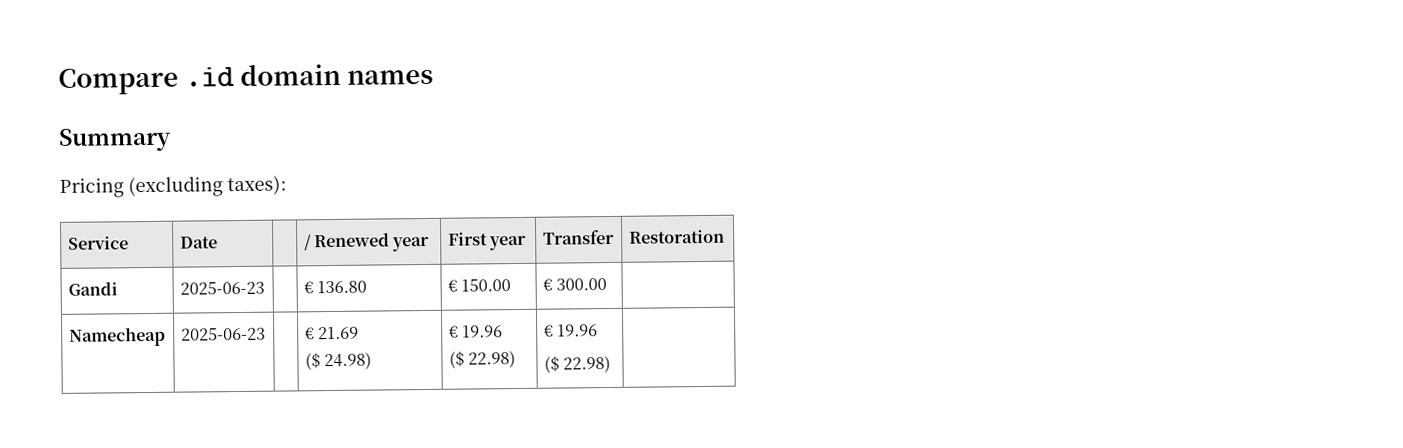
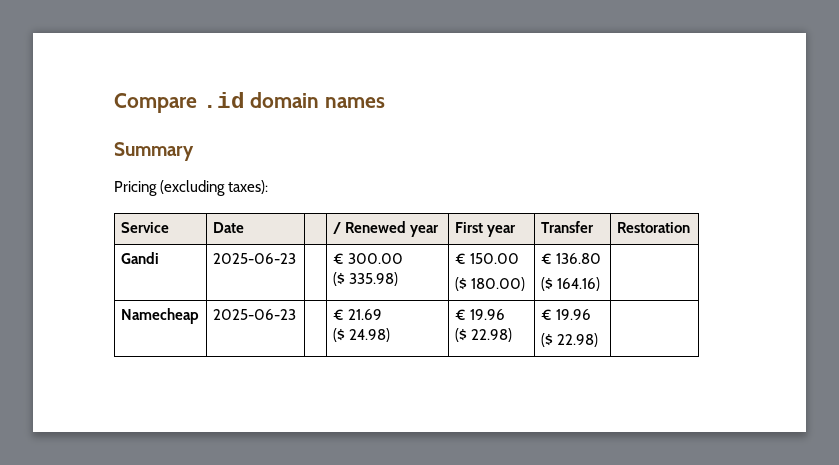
- Gandi | 2025-06-23 | | € 136.80 | € 150.00 | € 300.00 |
+ Gandi | 2025-06-23 | | € 300.00
+ ($ 335.98) | € 150.00
+ ($ 180.00) | € 136.80
+ ($ 164.16) |

